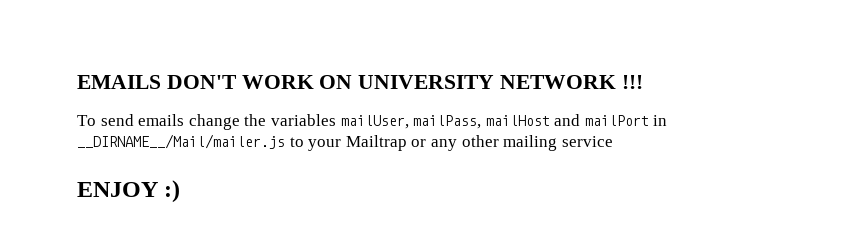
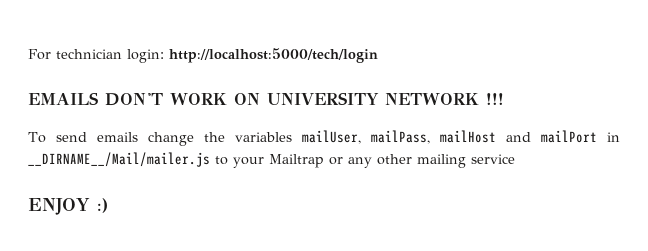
+ For technician login: http://localhost:5000/tech/login

